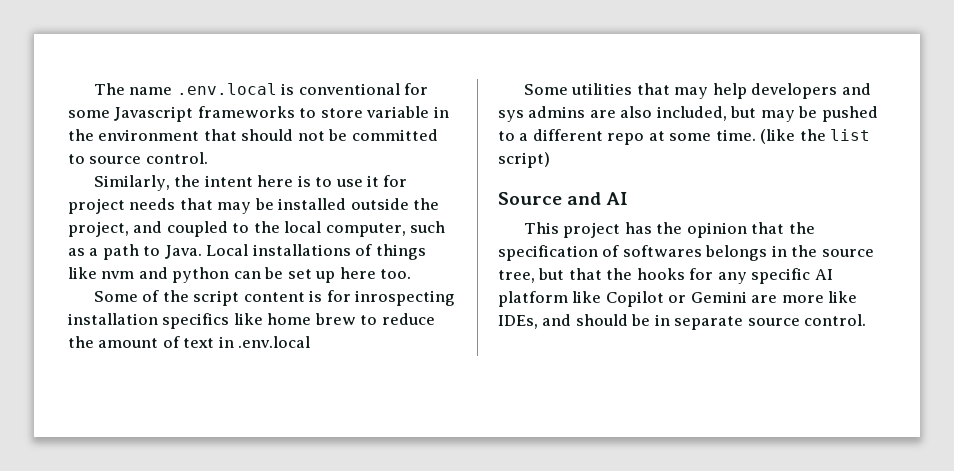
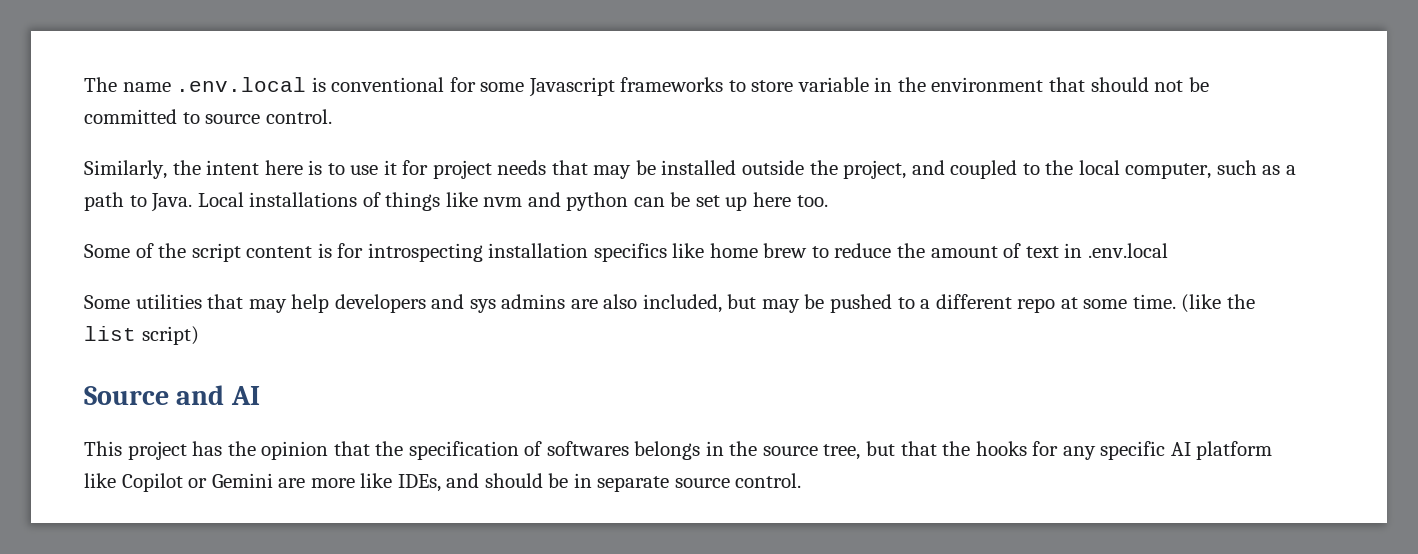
- Some of the script content is for inrospecting installation specifics like home brew to reduce the amount of text in .env.local
+ Some of the script content is for introspecting installation specifics like home brew to reduce the amount of text in .env.local

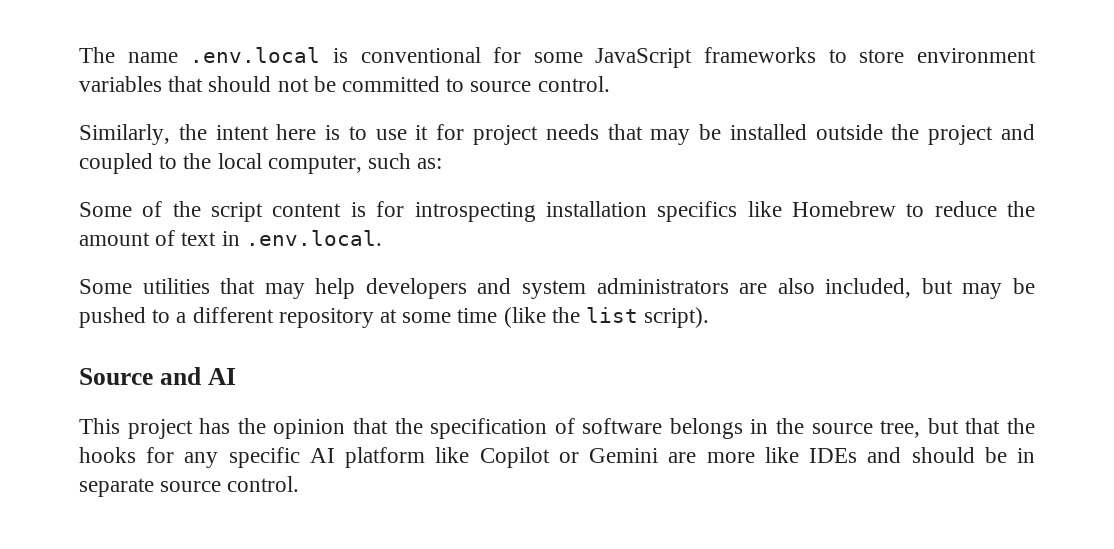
- The name .env.local is conventional for some Javascript frameworks to store variable in the environment that should not be committed to source control.
+ The name .env.local is conventional for some JavaScript frameworks to store environment variables that should not be committed to source control.
- Similarly, the intent here is to use it for project needs that may be installed outside the project, and coupled to the local computer, such as a path to Java. Local installations of things like nvm and python can be set up here too.
+ Similarly, the intent here is to use it for project needs that may be installed outside the project and coupled to the local computer, such as:
- Some of the script content is for introspecting installation specifics like home brew to reduce the amount of text in .env.local
+ Some of the script content is for introspecting installation specifics like Homebrew to reduce the amount of text in .env.local.
- Some utilities that may help developers and sys admins are also included, but may be pushed to a different repo at some time. (like the list script)
+ Some utilities that may help developers and system administrators are also included, but may be pushed to a different repository at some time (like the list script).
- This project has the opinion that the specification of softwares belongs in the source tree, but that the hooks for any specific AI platform like Copilot or Gemini are more like IDEs, and should be in separate source control.
+ This project has the opinion that the specification of software belongs in the source tree, but that the hooks for any specific AI platform like Copilot or Gemini are more like IDEs and should be in separate source control.

